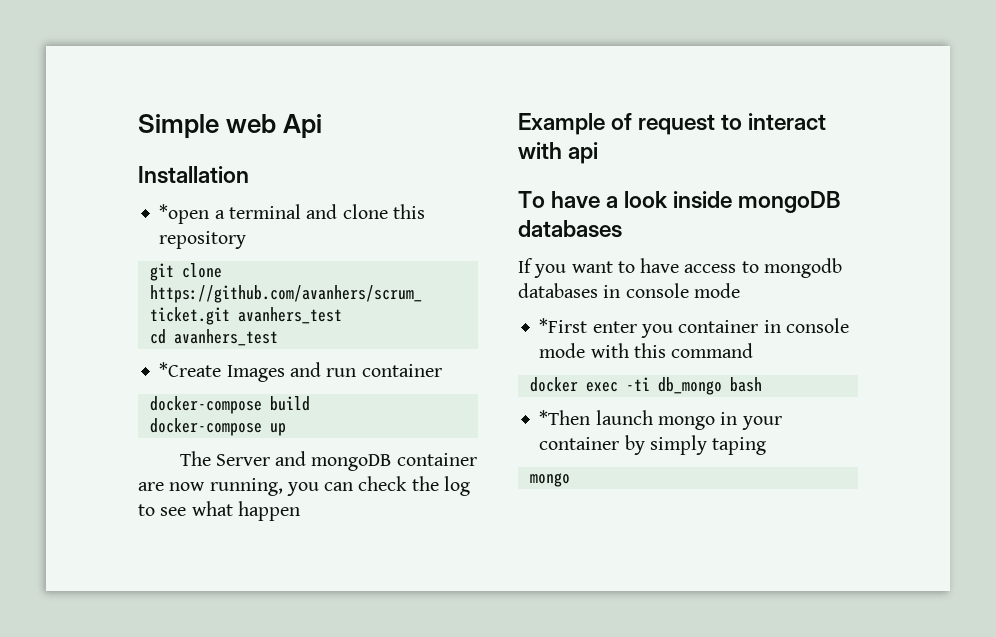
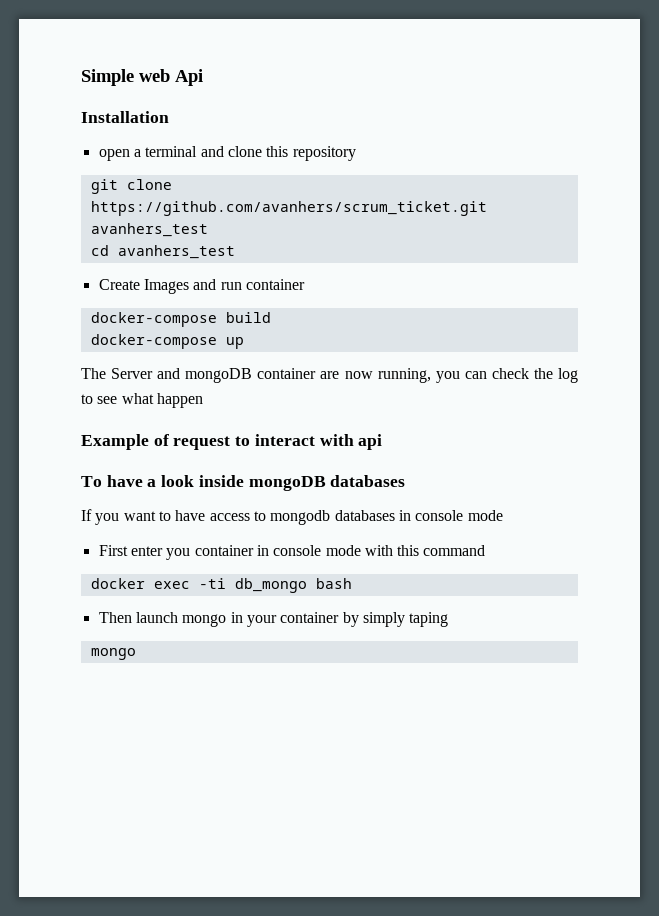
- *open a terminal and clone this repository
+ open a terminal and clone this repository
- *Create Images and run container
+ Create Images and run container
- *First enter you container in console mode with this command
+ First enter you container in console mode with this command
- *Then launch mongo in your container by simply taping
+ Then launch mongo in your container by simply taping

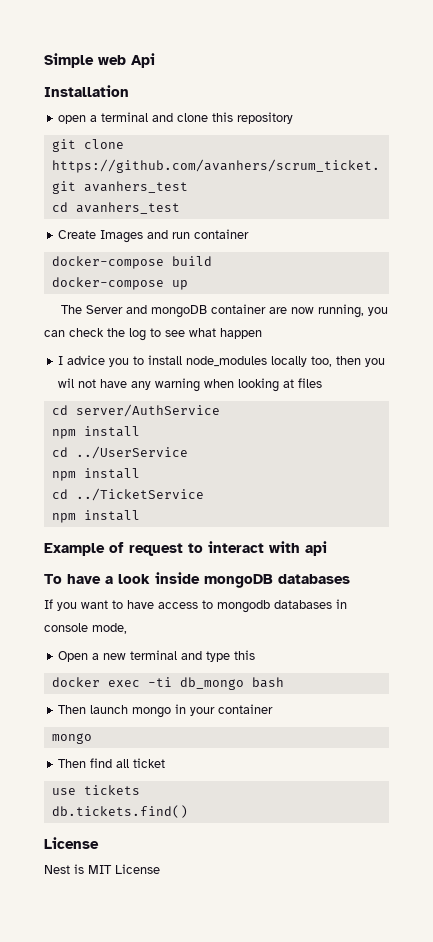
+ I advice you to install node_modules locally too, then you wil not have any warning when looking at files
+ cd server/AuthService
+ npm install
+ cd ../UserService
+ npm install
+ cd ../TicketService
+ npm install
- If you want to have access to mongodb databases in console mode
- First enter you container in console mode with this command
+ If you want to have access to mongodb databases in console mode,
+ Open a new terminal and type this
- Then launch mongo in your container by simply taping
+ Then launch mongo in your container
  mongo
+ Then find all ticket
+ use tickets
+ db.tickets.find()
+ License
+ Nest is MIT License

